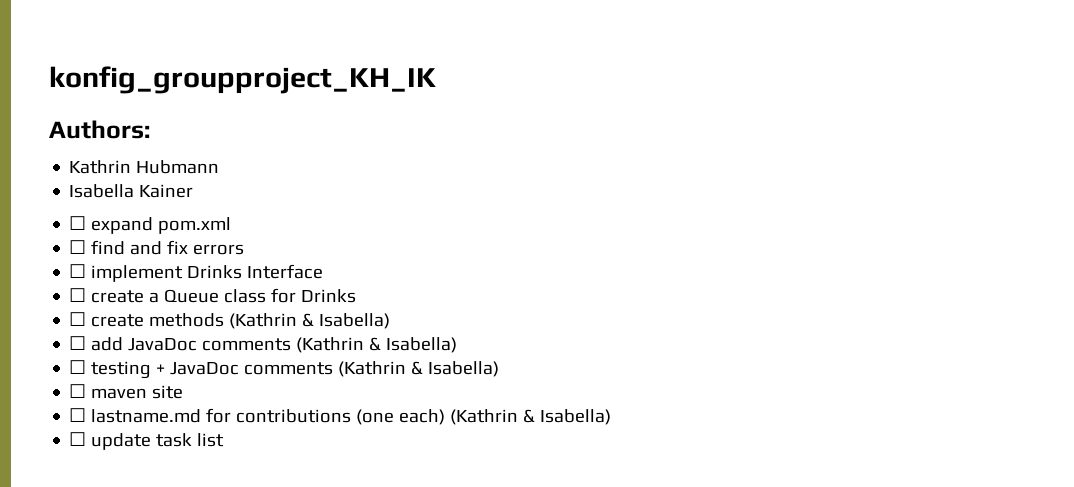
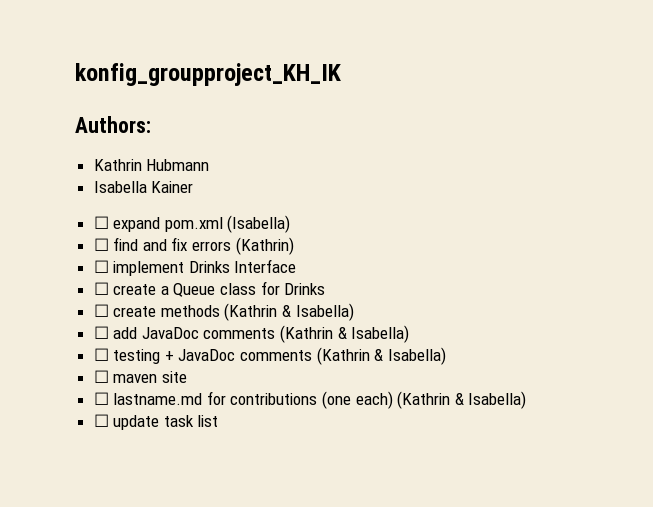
- ☐ expand pom.xml
+ ☐ expand pom.xml (Isabella)
- ☐ find and fix errors
+ ☐ find and fix errors (Kathrin)

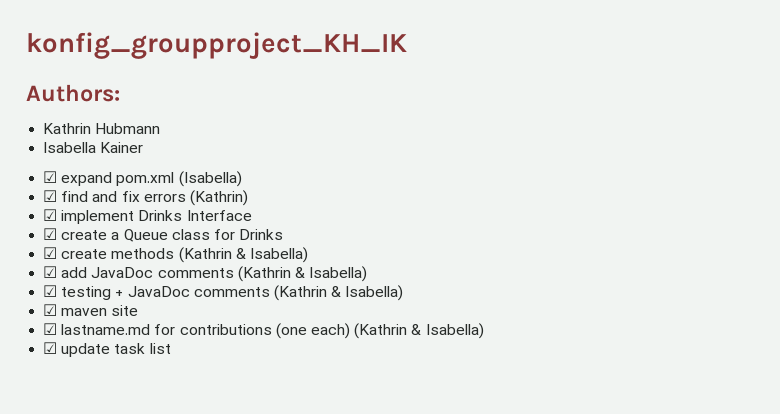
- ☐ expand pom.xml (Isabella)
+ ☑ expand pom.xml (Isabella)
- ☐ find and fix errors (Kathrin)
+ ☑ find and fix errors (Kathrin)
- ☐ implement Drinks Interface
+ ☑ implement Drinks Interface
- ☐ create a Queue class for Drinks
+ ☑ create a Queue class for Drinks
- ☐ create methods (Kathrin & Isabella)
+ ☑ create methods (Kathrin & Isabella)
- ☐ add JavaDoc comments (Kathrin & Isabella)
+ ☑ add JavaDoc comments (Kathrin & Isabella)
- ☐ testing + JavaDoc comments (Kathrin & Isabella)
+ ☑ testing + JavaDoc comments (Kathrin & Isabella)
- ☐ maven site
+ ☑ maven site
- ☐ lastname.md for contributions (one each) (Kathrin & Isabella)
+ ☑ lastname.md for contributions (one each) (Kathrin & Isabella)
- ☐ update task list
+ ☑ update task list

